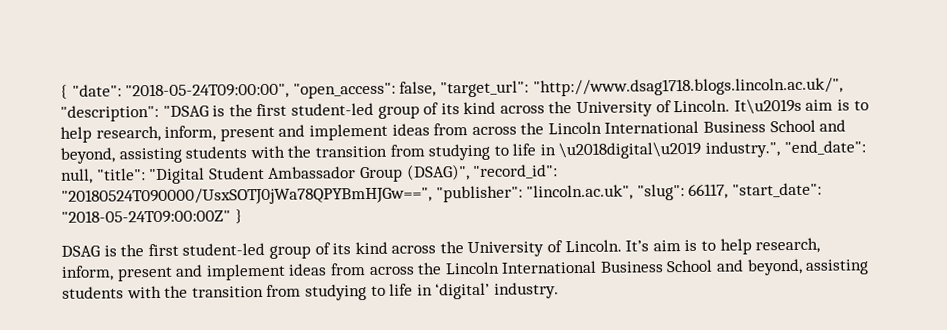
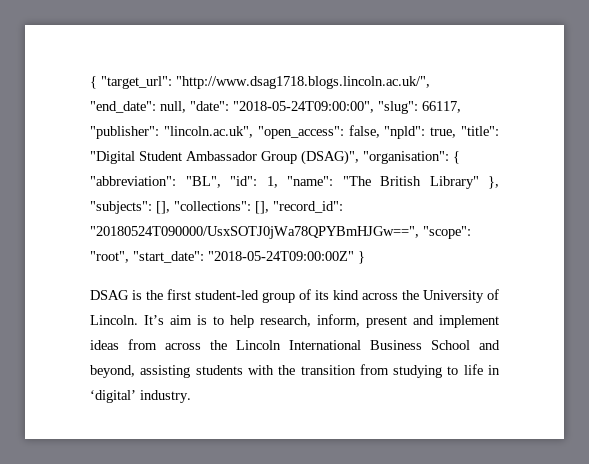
- { "date": "2018-05-24T09:00:00", "open_access": false, "target_url": "http://www.dsag1718.blogs.lincoln.ac.uk/", "description": "DSAG is the first student-led group of its kind across the University of Lincoln. It\u2019s aim is to help research, inform, present and implement ideas from across the Lincoln International Business School and beyond, assisting students with the transition from studying to life in \u2018digital\u2019 industry.", "end_date": null, "title": "Digital Student Ambassador Group (DSAG)", "record_id": "20180524T090000/UsxSOTJ0jWa78QPYBmHJGw==", "publisher": "lincoln.ac.uk", "slug": 66117, "start_date": "2018-05-24T09:00:00Z" }
+ { "target_url": "http://www.dsag1718.blogs.lincoln.ac.uk/", "end_date": null, "date": "2018-05-24T09:00:00", "slug": 66117, "publisher": "lincoln.ac.uk", "open_access": false, "npld": true, "title": "Digital Student Ambassador Group (DSAG)", "organisation": { "abbreviation": "BL", "id": 1, "name": "The British Library" }, "subjects": [], "collections": [], "record_id": "20180524T090000/UsxSOTJ0jWa78QPYBmHJGw==", "scope": "root", "start_date": "2018-05-24T09:00:00Z" }

